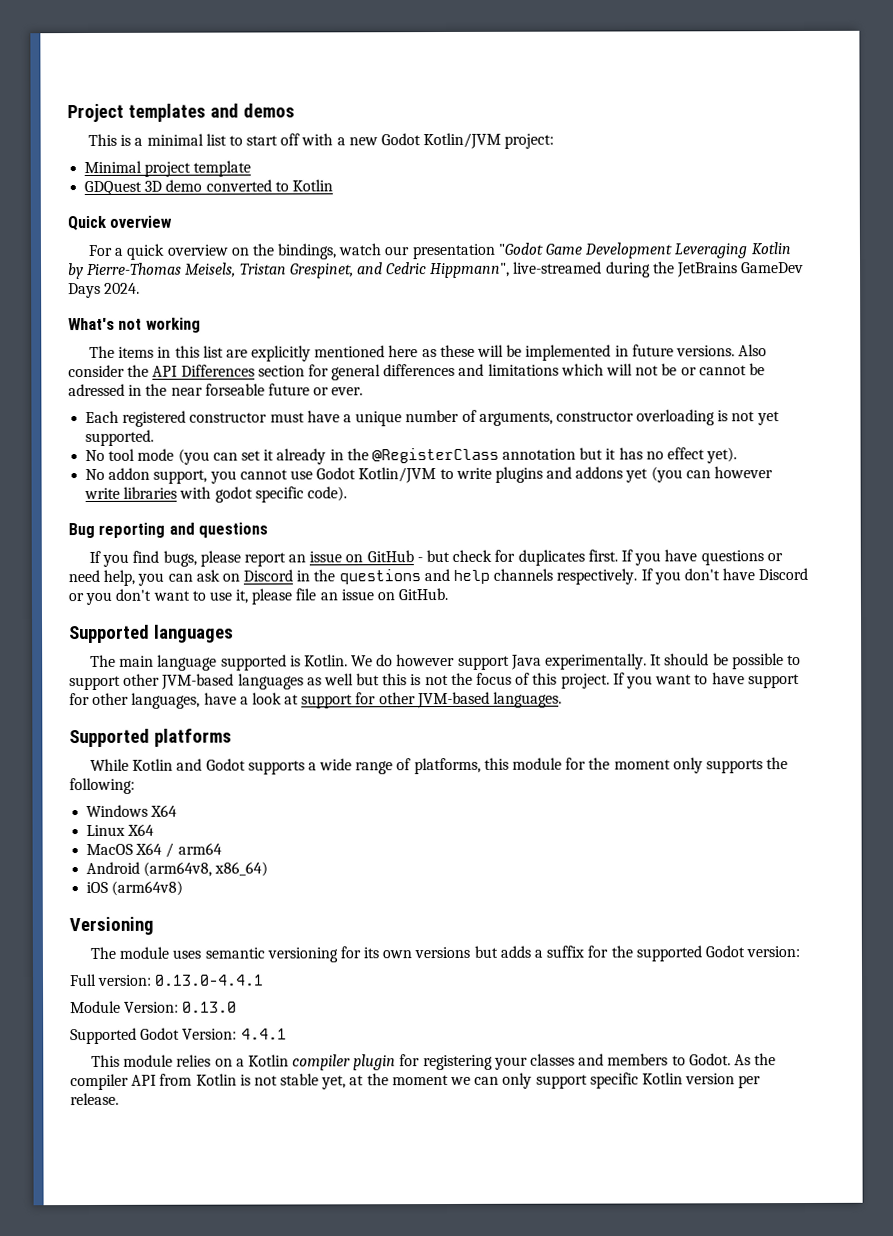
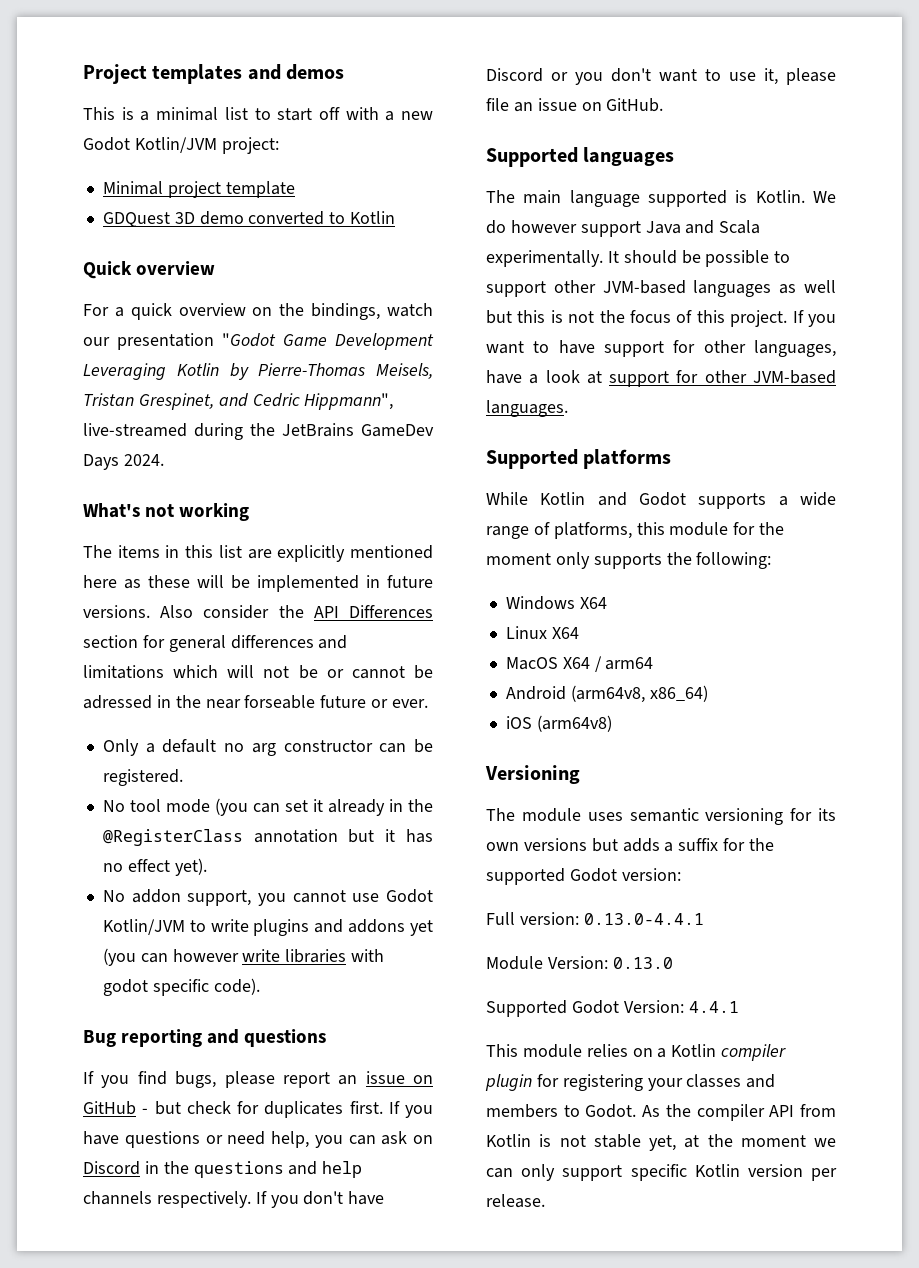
- Each registered constructor must have a unique number of arguments, constructor overloading is not yet supported.
+ Only a default no arg constructor can be registered.
- We do however support Java experimentally.
+ We do however support Java and Scala experimentally.

